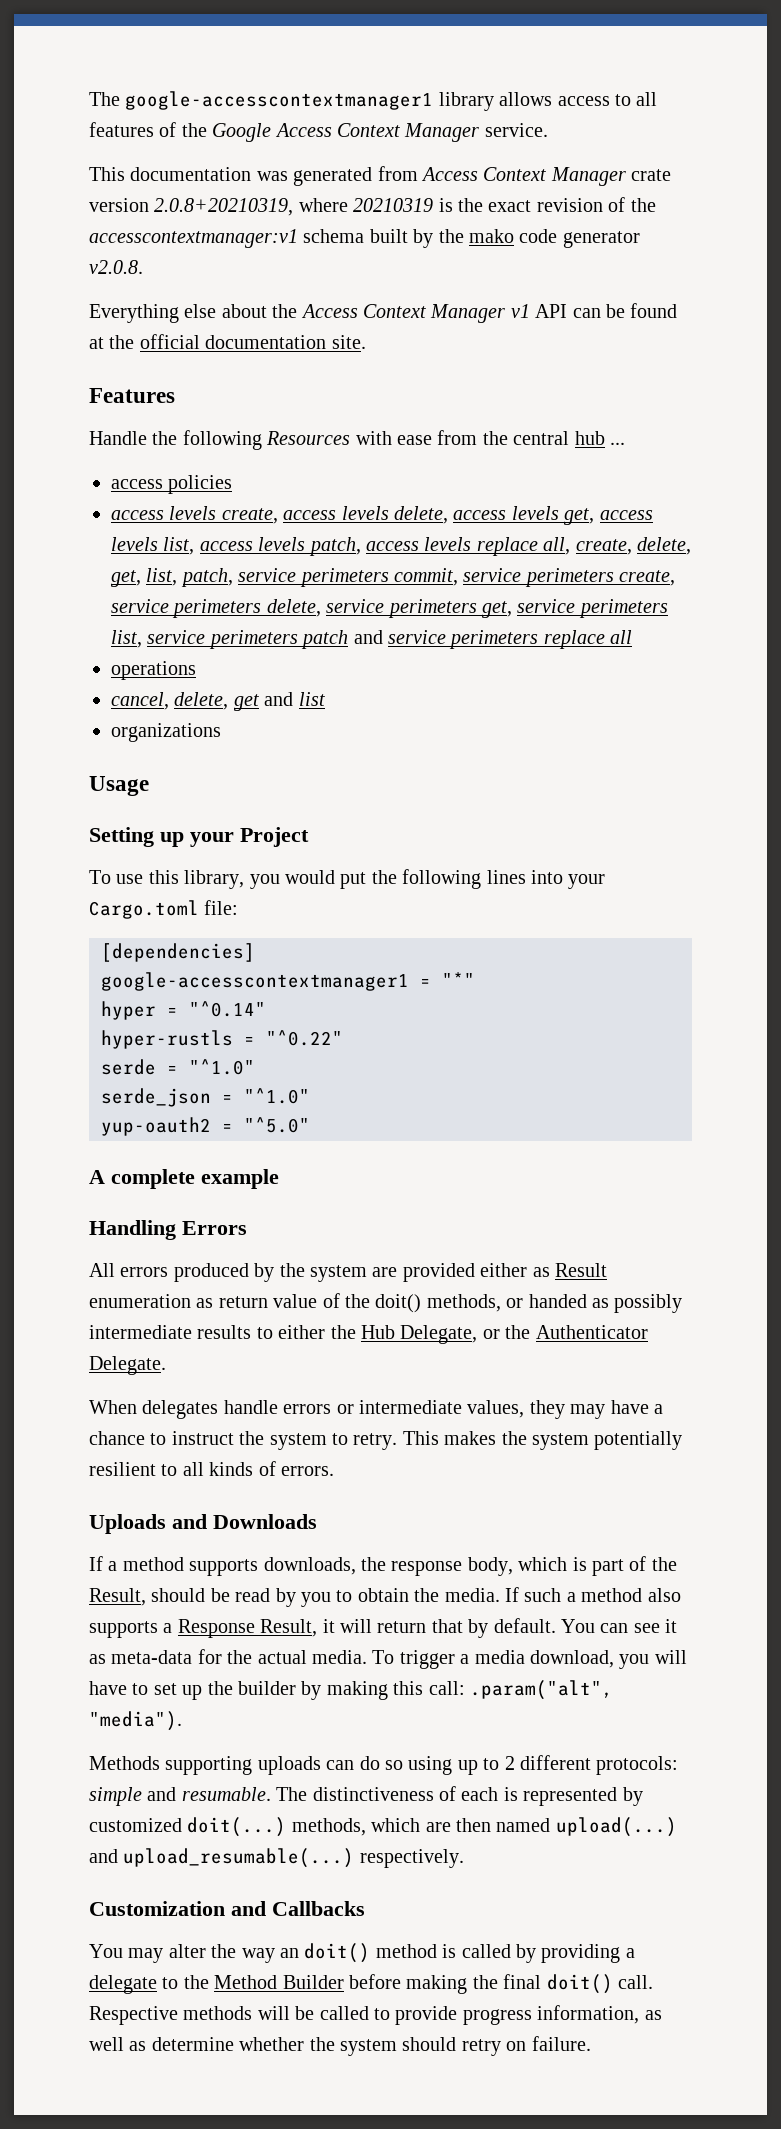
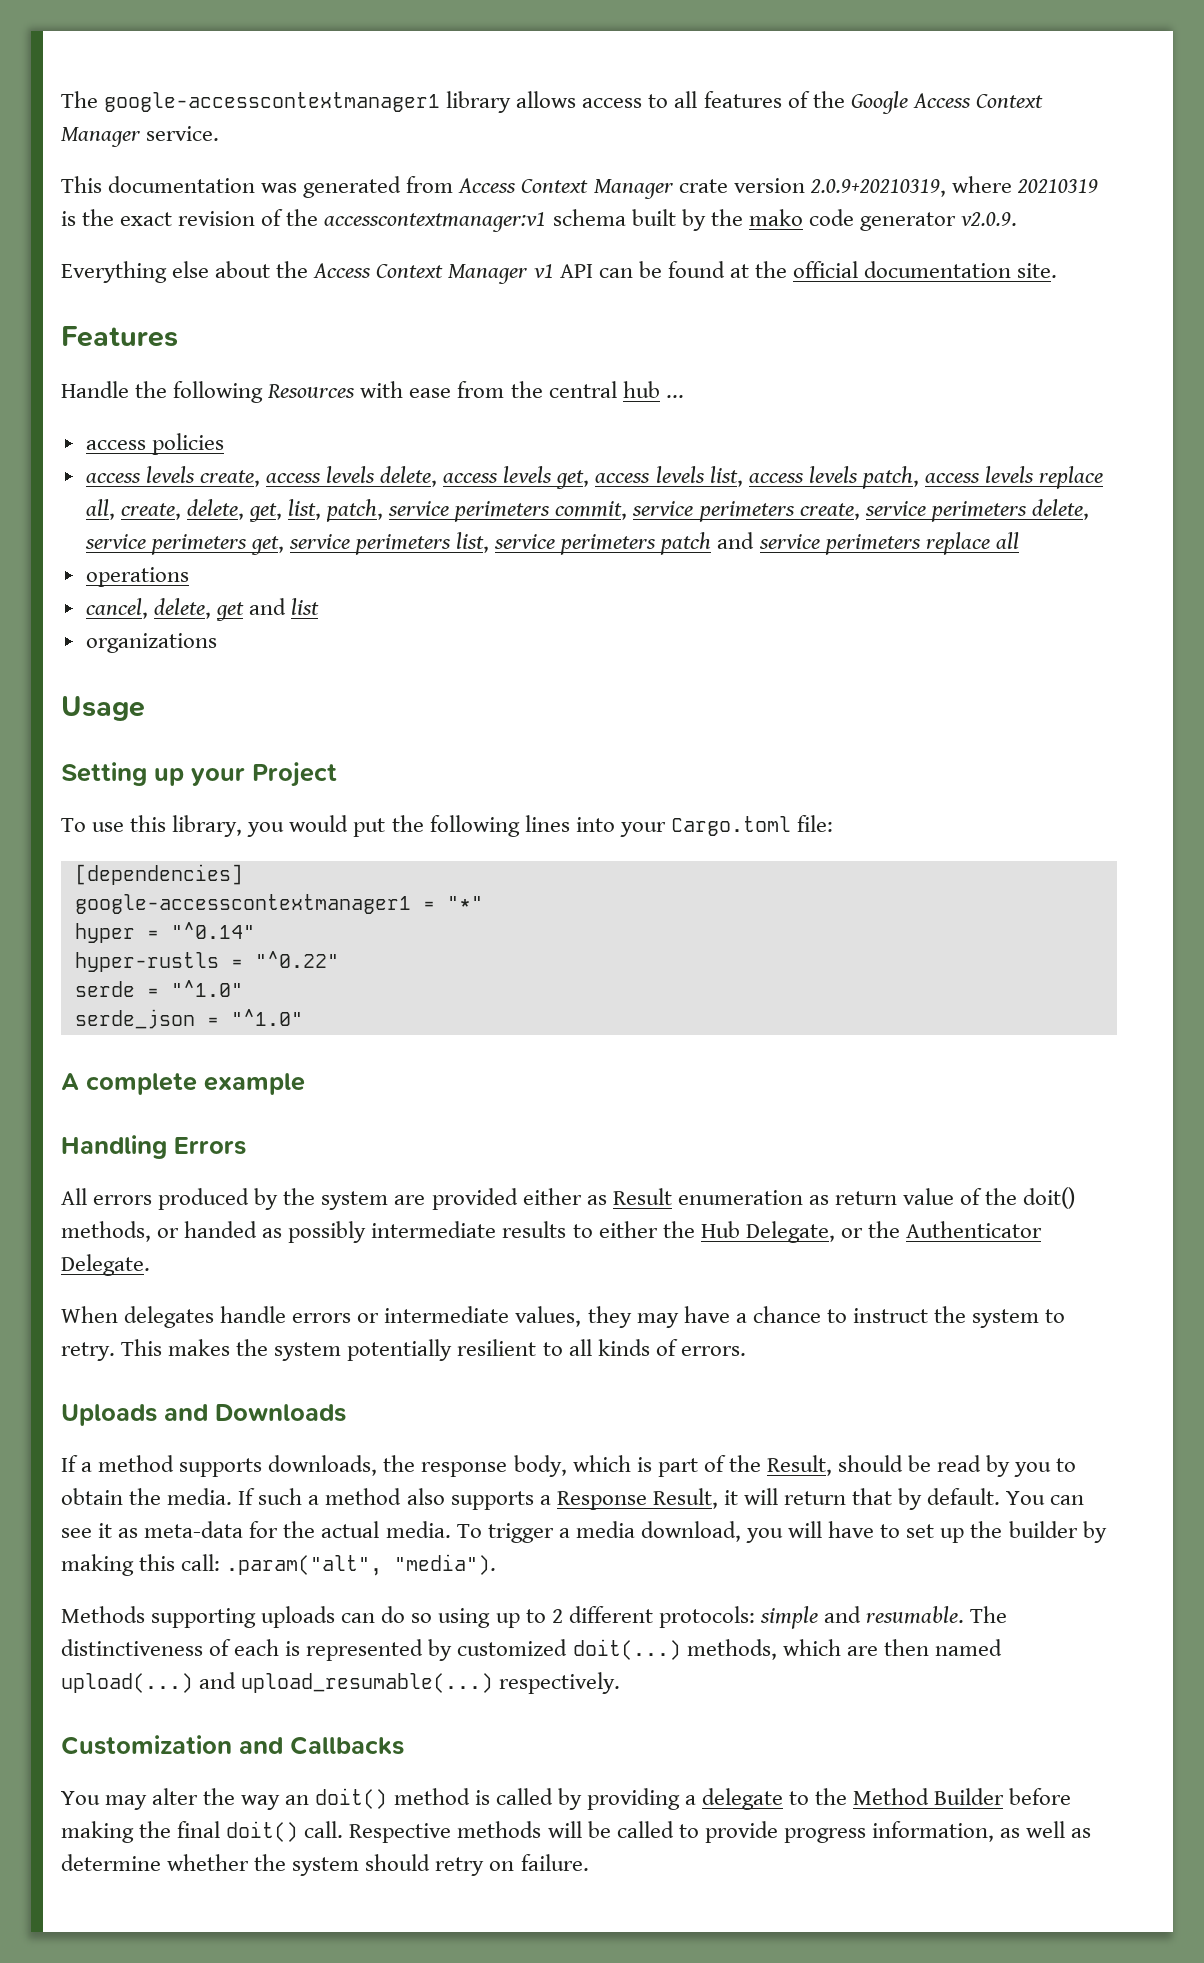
- This documentation was generated from Access Context Manager crate version 2.0.8+20210319, where 20210319 is the exact revision of the accesscontextmanager:v1 schema built by the mako code generator v2.0.8.
+ This documentation was generated from Access Context Manager crate version 2.0.9+20210319, where 20210319 is the exact revision of the accesscontextmanager:v1 schema built by the mako code generator v2.0.9.
- yup-oauth2 = "^5.0"

